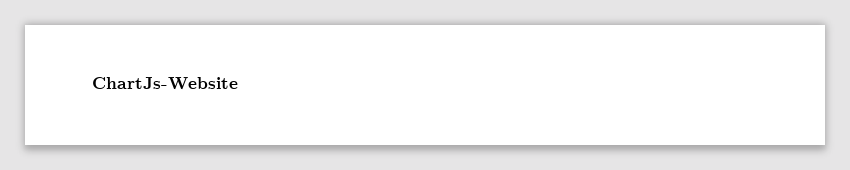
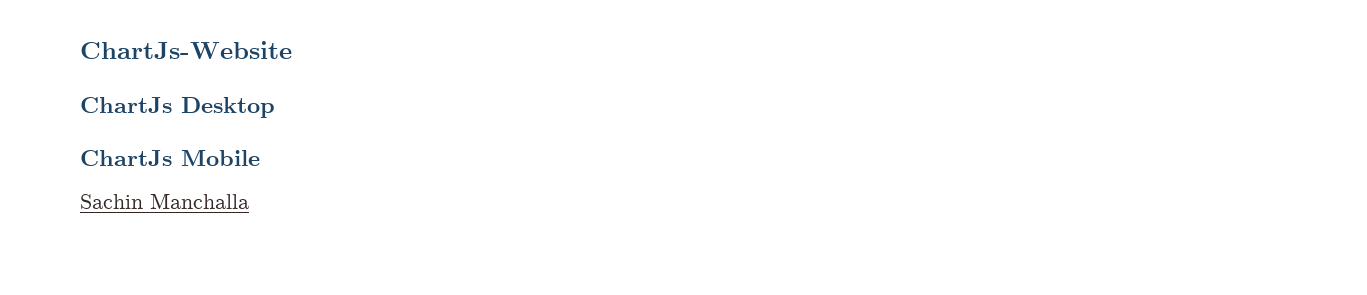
+ ChartJs Desktop
+ ChartJs Mobile
+ Sachin Manchalla

